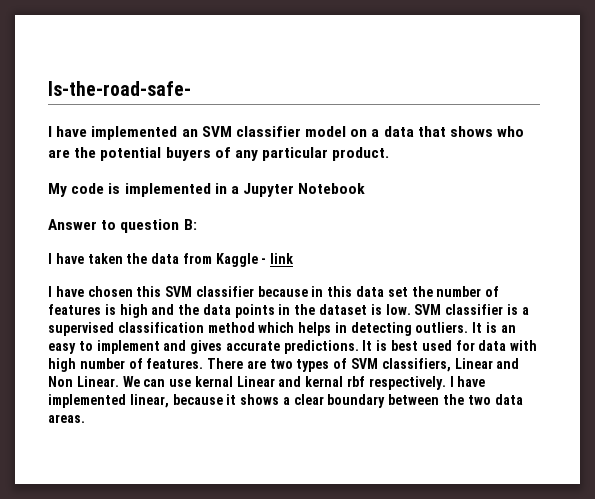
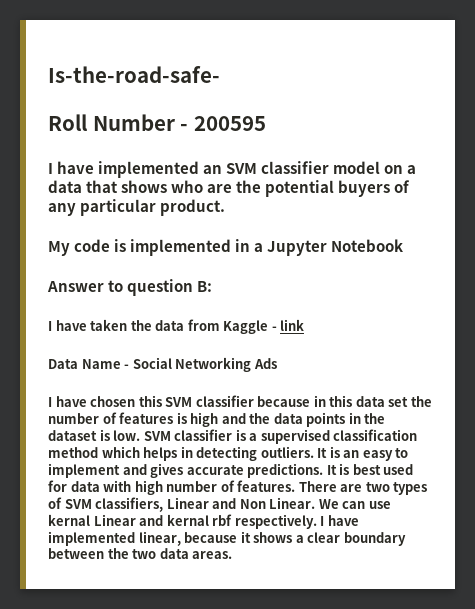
+ Roll Number - 200595
+ Data Name - Social Networking Ads

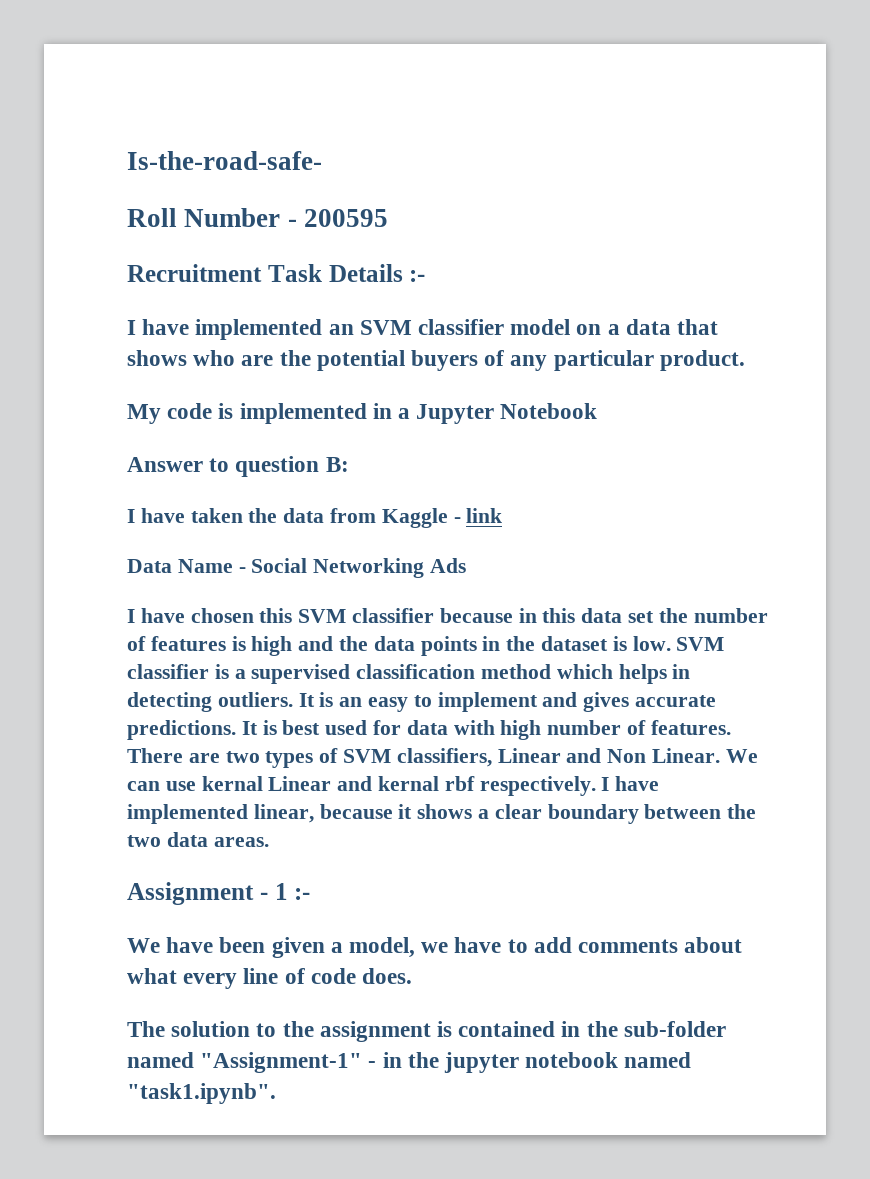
+ Recruitment Task Details :-
+ Assignment - 1 :-
+ We have been given a model, we have to add comments about what every line of code does.
+ The solution to the assignment is contained in the sub-folder named "Assignment-1" - in the jupyter notebook named "task1.ipynb".

